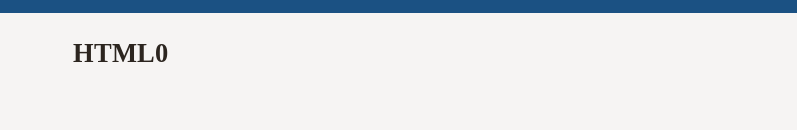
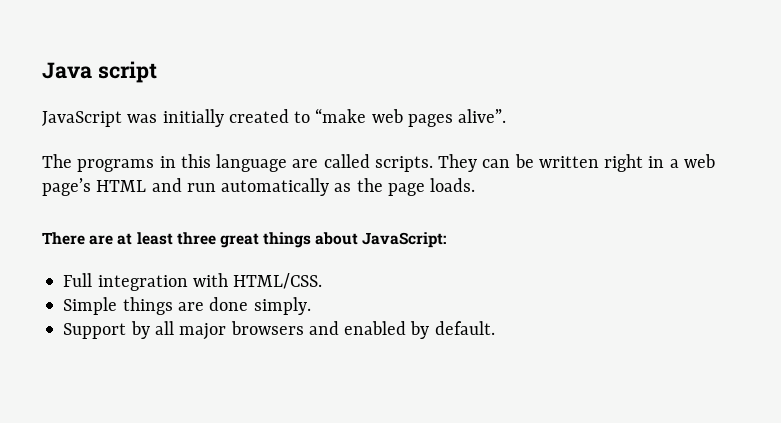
- HTML0
+ Java script
+ JavaScript was initially created to “make web pages alive”.
+ The programs in this language are called scripts. They can be written right in a web page’s HTML and run automatically as the page loads.
+ There are at least three great things about JavaScript:
+ Full integration with HTML/CSS.
+ Simple things are done simply.
+ Support by all major browsers and enabled by default.

